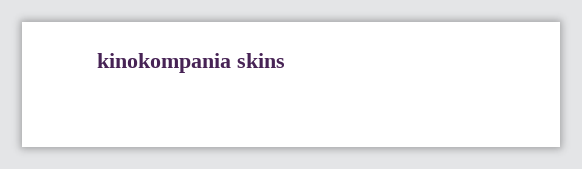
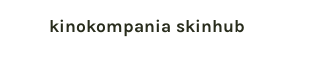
- kinokompania skins
+ kinokompania skinhub

